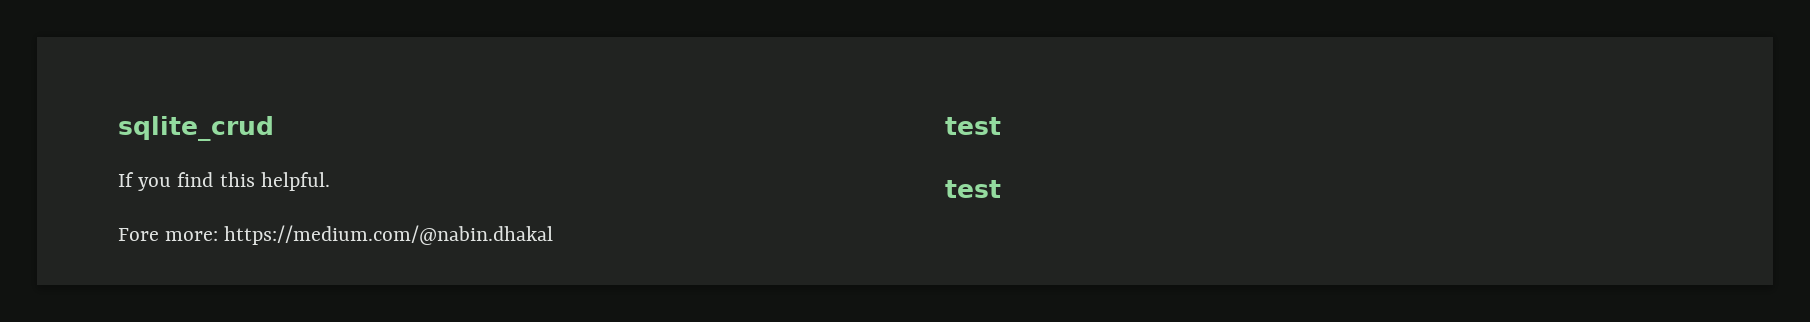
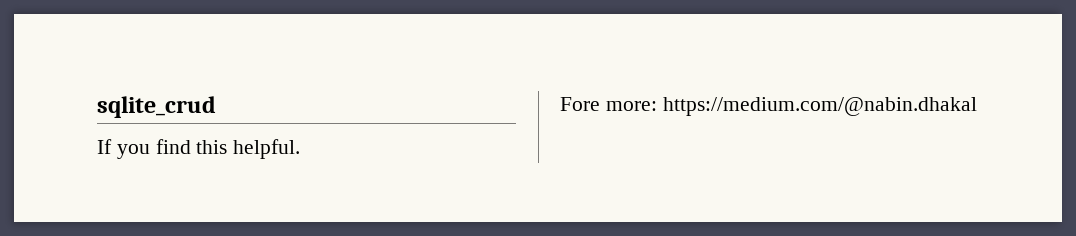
  Fore more: https://medium.com/@nabin.dhakal
- test
- test

